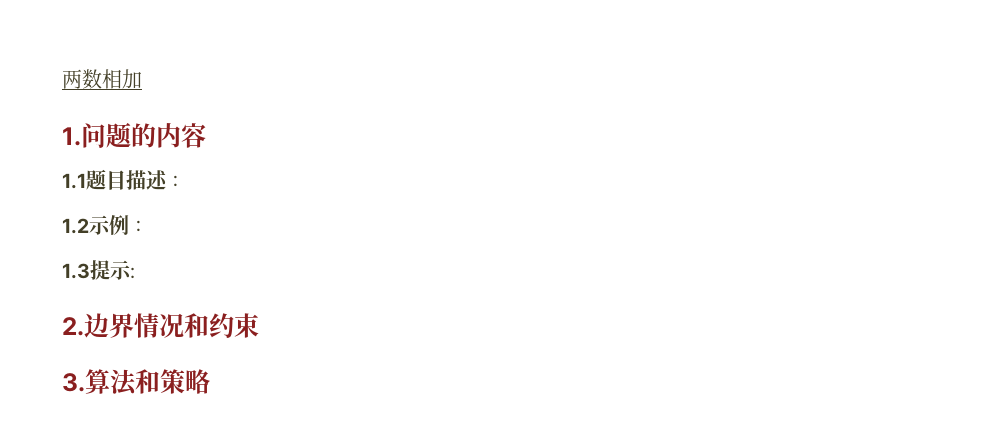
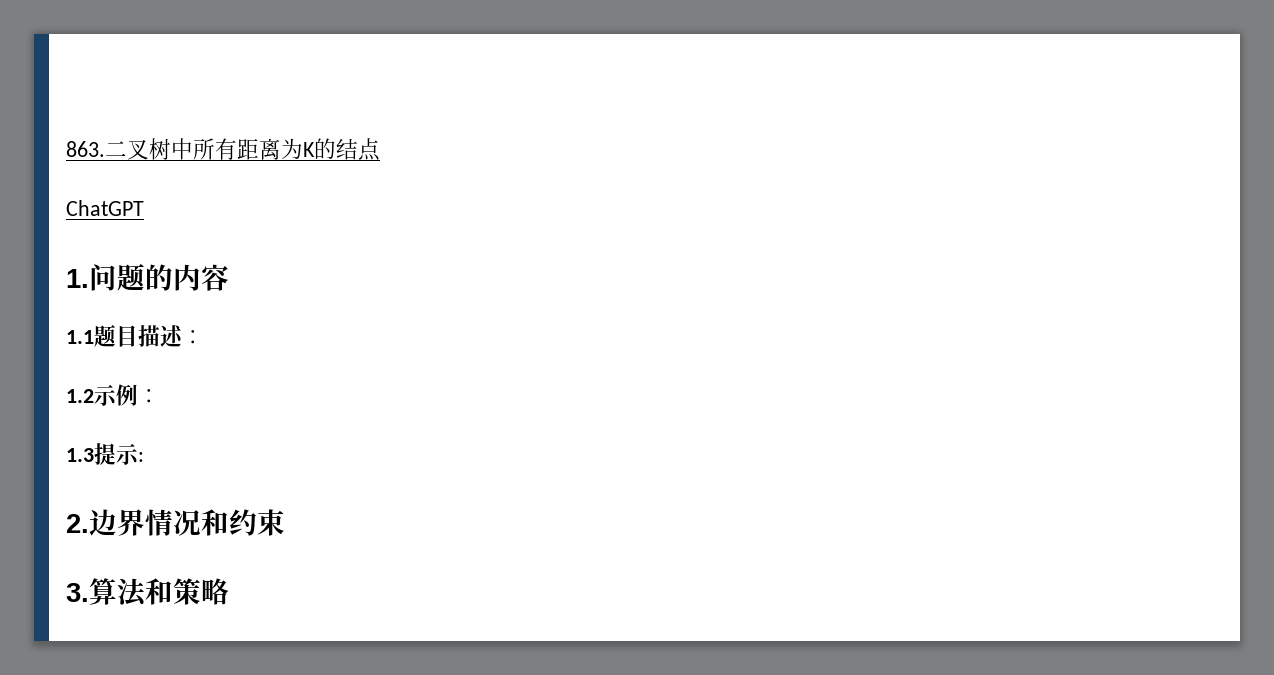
- 两数相加
+ 863.二叉树中所有距离为K的结点
+ ChatGPT

